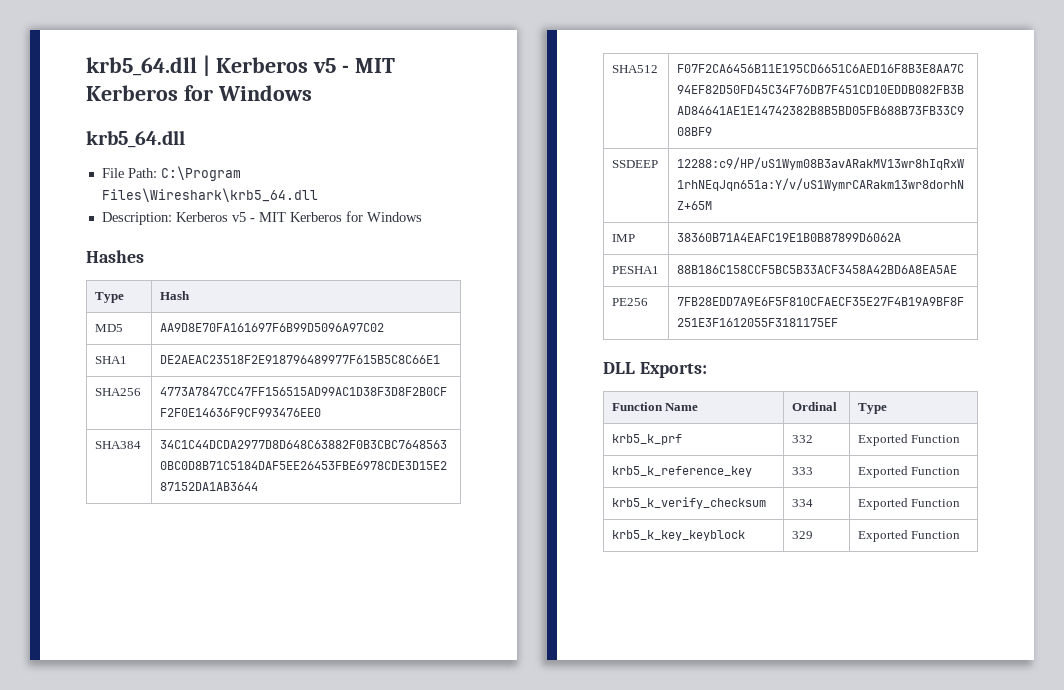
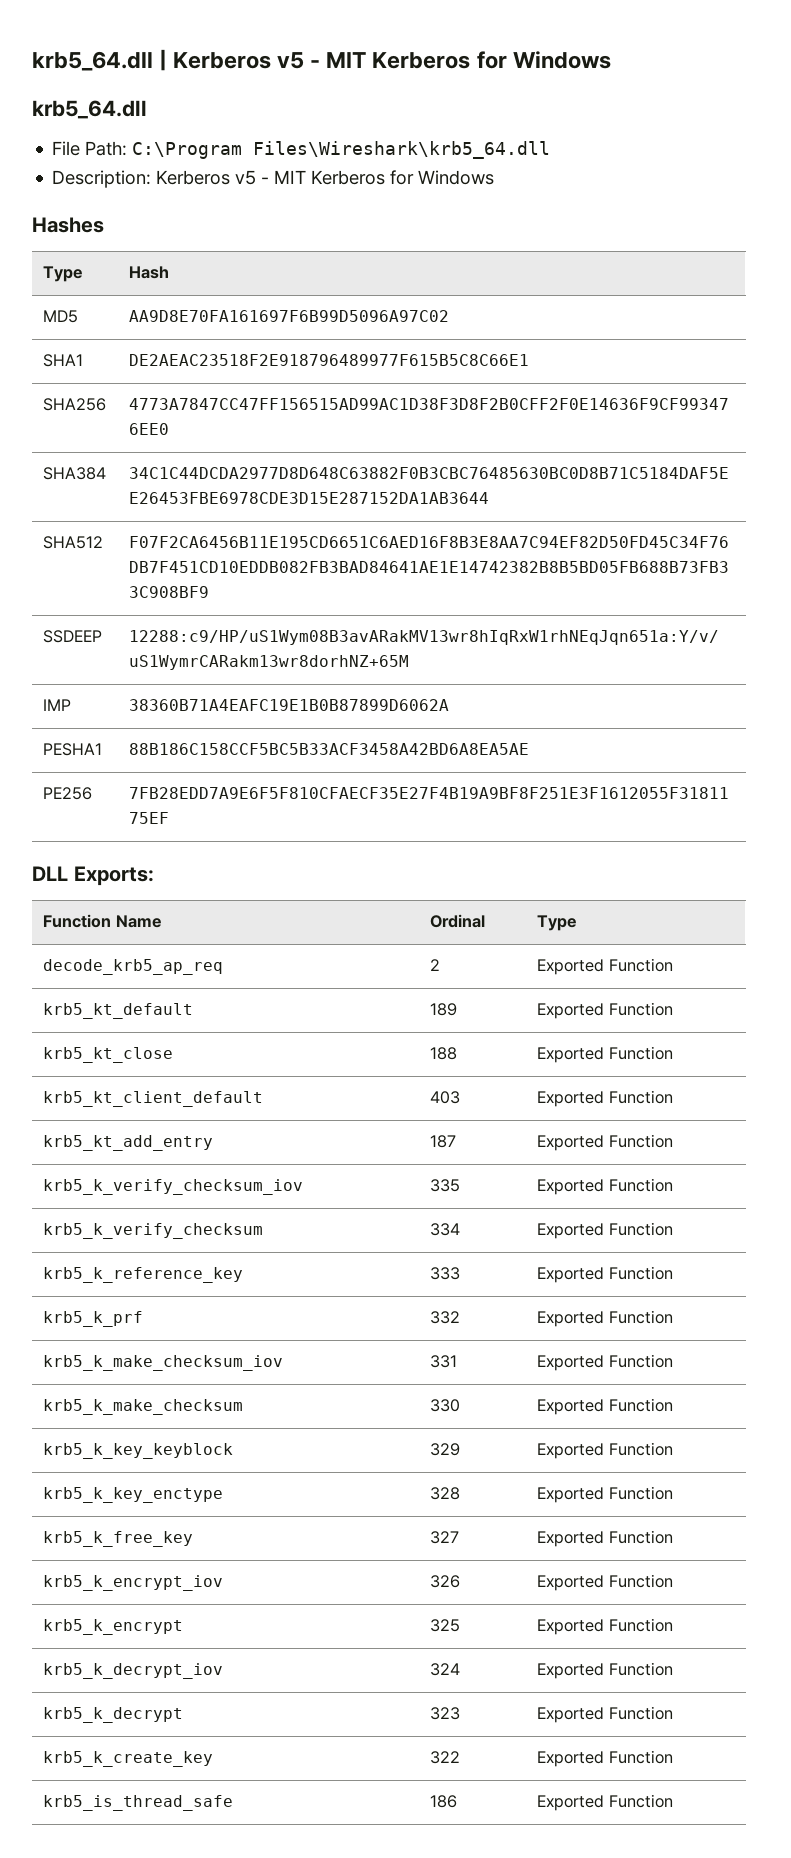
- krb5_k_prf | 332 | Exported Function
+ decode_krb5_ap_req | 2 | Exported Function
+ krb5_kt_default | 189 | Exported Function
+ krb5_kt_close | 188 | Exported Function
+ krb5_kt_client_default | 403 | Exported Function
+ krb5_kt_add_entry | 187 | Exported Function
+ krb5_k_verify_checksum_iov | 335 | Exported Function
+ krb5_k_verify_checksum | 334 | Exported Function
- krb5_k_verify_checksum | 334 | Exported Function
+ krb5_k_prf | 332 | Exported Function
+ krb5_k_make_checksum_iov | 331 | Exported Function
+ krb5_k_make_checksum | 330 | Exported Function
+ krb5_k_key_enctype | 328 | Exported Function
+ krb5_k_free_key | 327 | Exported Function
+ krb5_k_encrypt_iov | 326 | Exported Function
+ krb5_k_encrypt | 325 | Exported Function
+ krb5_k_decrypt_iov | 324 | Exported Function
+ krb5_k_decrypt | 323 | Exported Function
+ krb5_k_create_key | 322 | Exported Function
+ krb5_is_thread_safe | 186 | Exported Function

